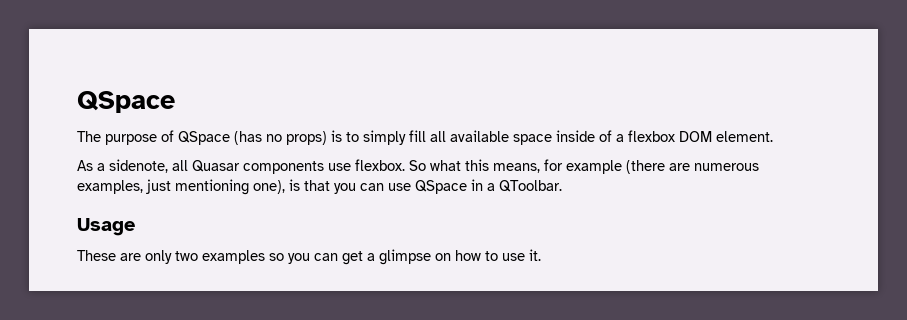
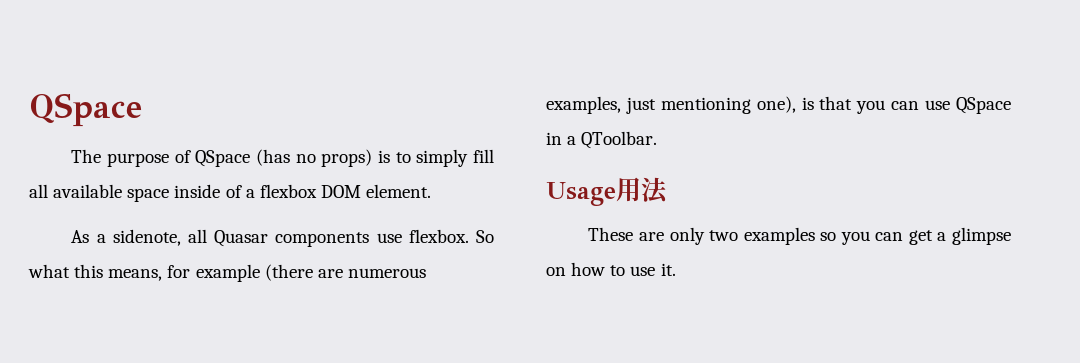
- Usage
+ Usage用法

